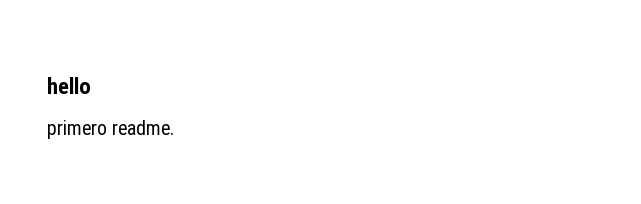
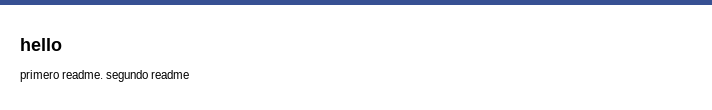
- primero readme.
+ primero readme. segundo readme

